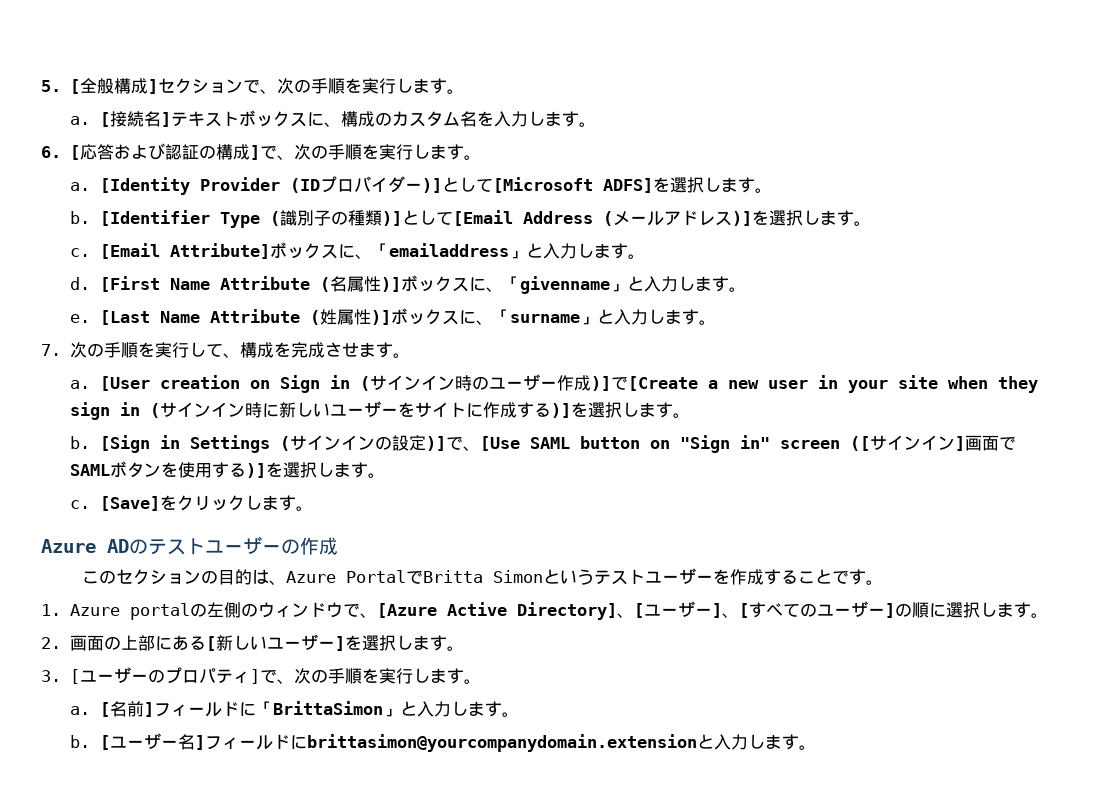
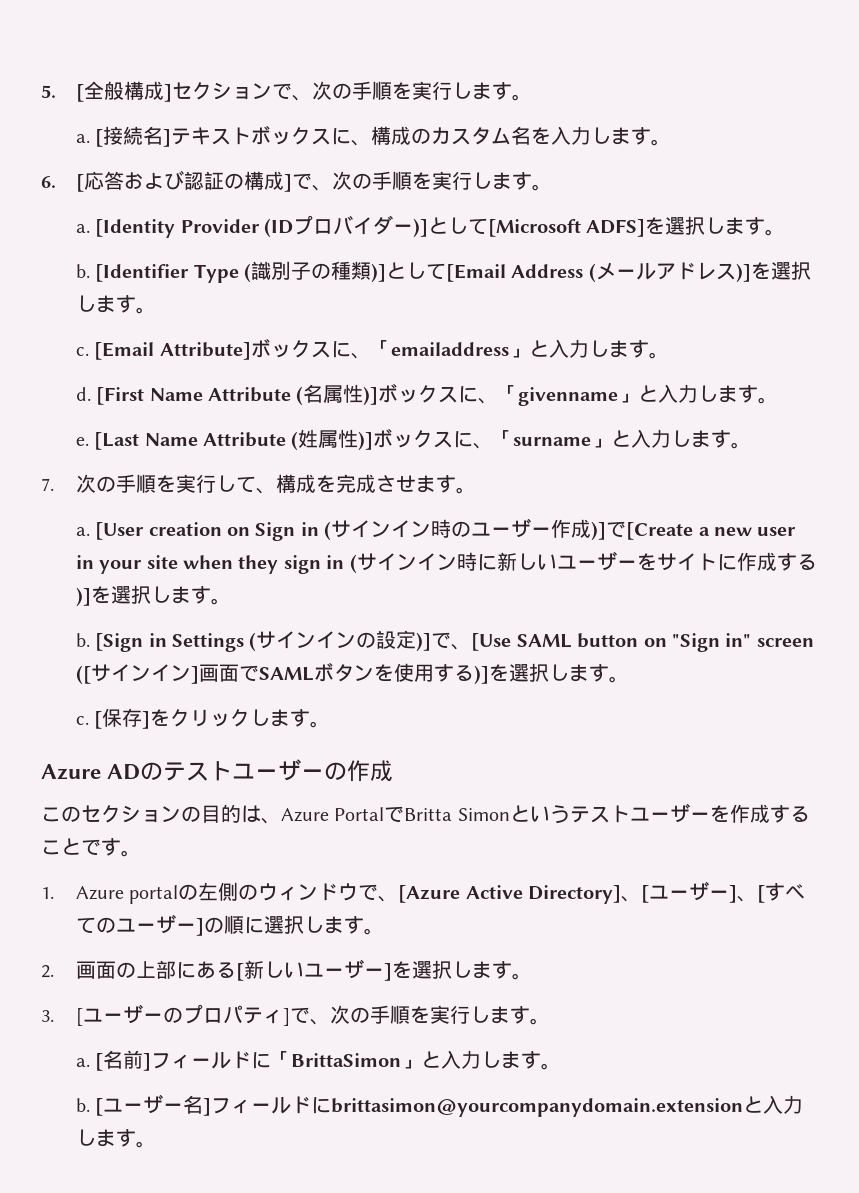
- [Save]をクリックします。
+ [保存]をクリックします。

